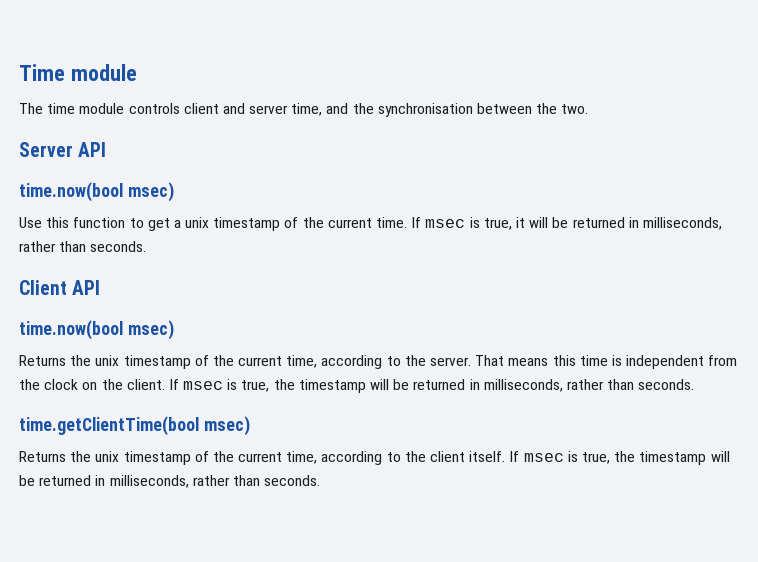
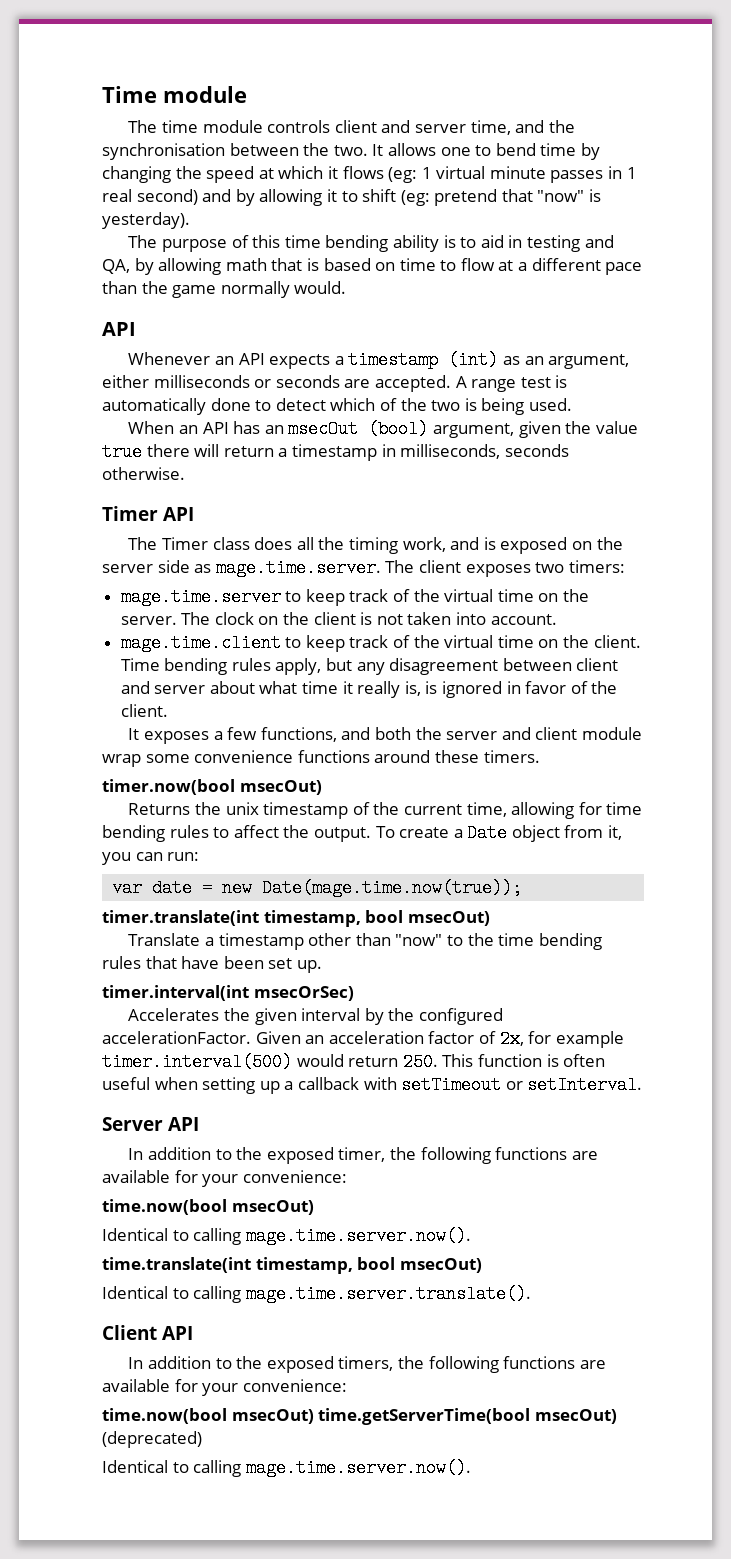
- The time module controls client and server time, and the synchronisation between the two.
+ The time module controls client and server time, and the synchronisation between the two. It allows one to bend time by changing the speed at which it flows (eg: 1 virtual minute passes in 1 real second) and by allowing it to shift (eg: pretend that "now" is yesterday).
+ The purpose of this time bending ability is to aid in testing and QA, by allowing math that is based on time to flow at a different pace than the game normally would.
+ API
+ Whenever an API expects a timestamp (int) as an argument, either milliseconds or seconds are accepted. A range test is automatically done to detect which of the two is being used.
+ When an API has an msecOut (bool) argument, given the value true there will return a timestamp in milliseconds, seconds otherwise.
+ Timer API
+ The Timer class does all the timing work, and is exposed on the server side as mage.time.server. The client exposes two timers:
+ mage.time.server to keep track of the virtual time on the server. The clock on the client is not taken into account.
+ mage.time.client to keep track of the virtual time on the client. Time bending rules apply, but any disagreement between client and server about what time it really is, is ignored in favor of the client.
+ It exposes a few functions, and both the server and client module wrap some convenience functions around these timers.
+ timer.now(bool msecOut)
+ Returns the unix timestamp of the current time, allowing for time bending rules to affect the output. To create a Date object from it, you can run:
+ var date = new Date(mage.time.now(true));
+ timer.translate(int timestamp, bool msecOut)
+ Translate a timestamp other than "now" to the time bending rules that have been set up.
+ timer.interval(int msecOrSec)
+ Accelerates the given interval by the configured accelerationFactor. Given an acceleration factor of 2x, for example timer.interval(500) would return 250. This function is often useful when setting up a callback with setTimeout or setInterval.
  Server API
- time.now(bool msec)
- Use this function to get a unix timestamp of the current time. If msec is true, it will be returned in milliseconds, rather than seconds.
+ In addition to the exposed timer, the following functions are available for your convenience:
+ time.now(bool msecOut)
+ Identical to calling mage.time.server.now().
+ time.translate(int timestamp, bool msecOut)
+ Identical to calling mage.time.server.translate().
  Client API
- time.now(bool msec)
- Returns the unix timestamp of the current time, according to the server. That means this time is independent from the clock on the client. If msec is true, the timestamp will be returned in milliseconds, rather than seconds.
- time.getClientTime(bool msec)
- Returns the unix timestamp of the current time, according to the client itself. If msec is true, the timestamp will be returned in milliseconds, rather than seconds.
+ In addition to the exposed timers, the following functions are available for your convenience:
+ time.now(bool msecOut) time.getServerTime(bool msecOut) (deprecated)
+ Identical to calling mage.time.server.now().

